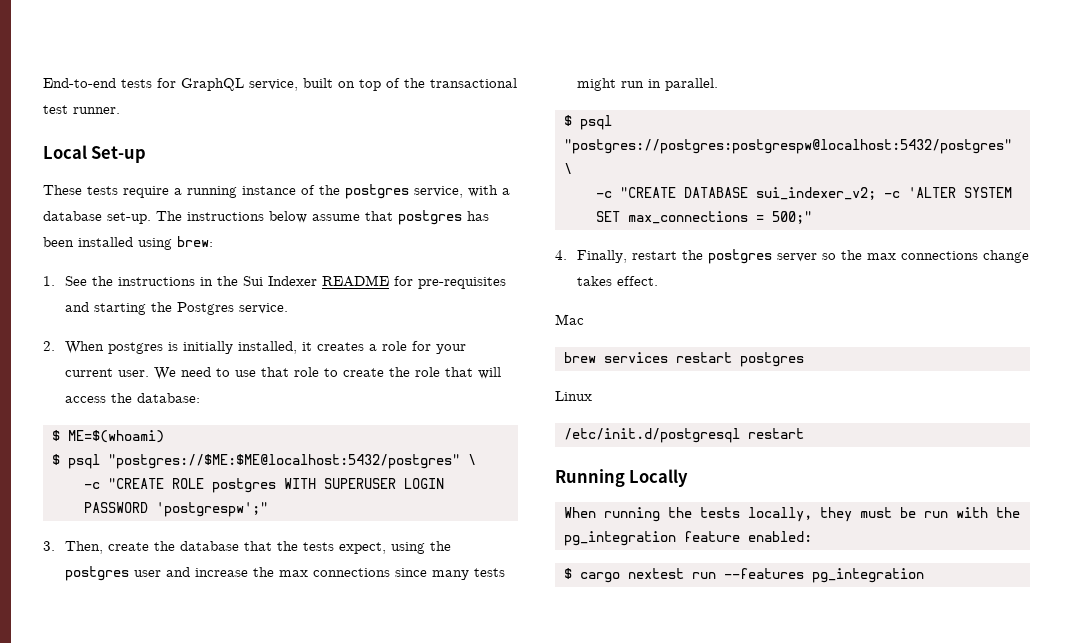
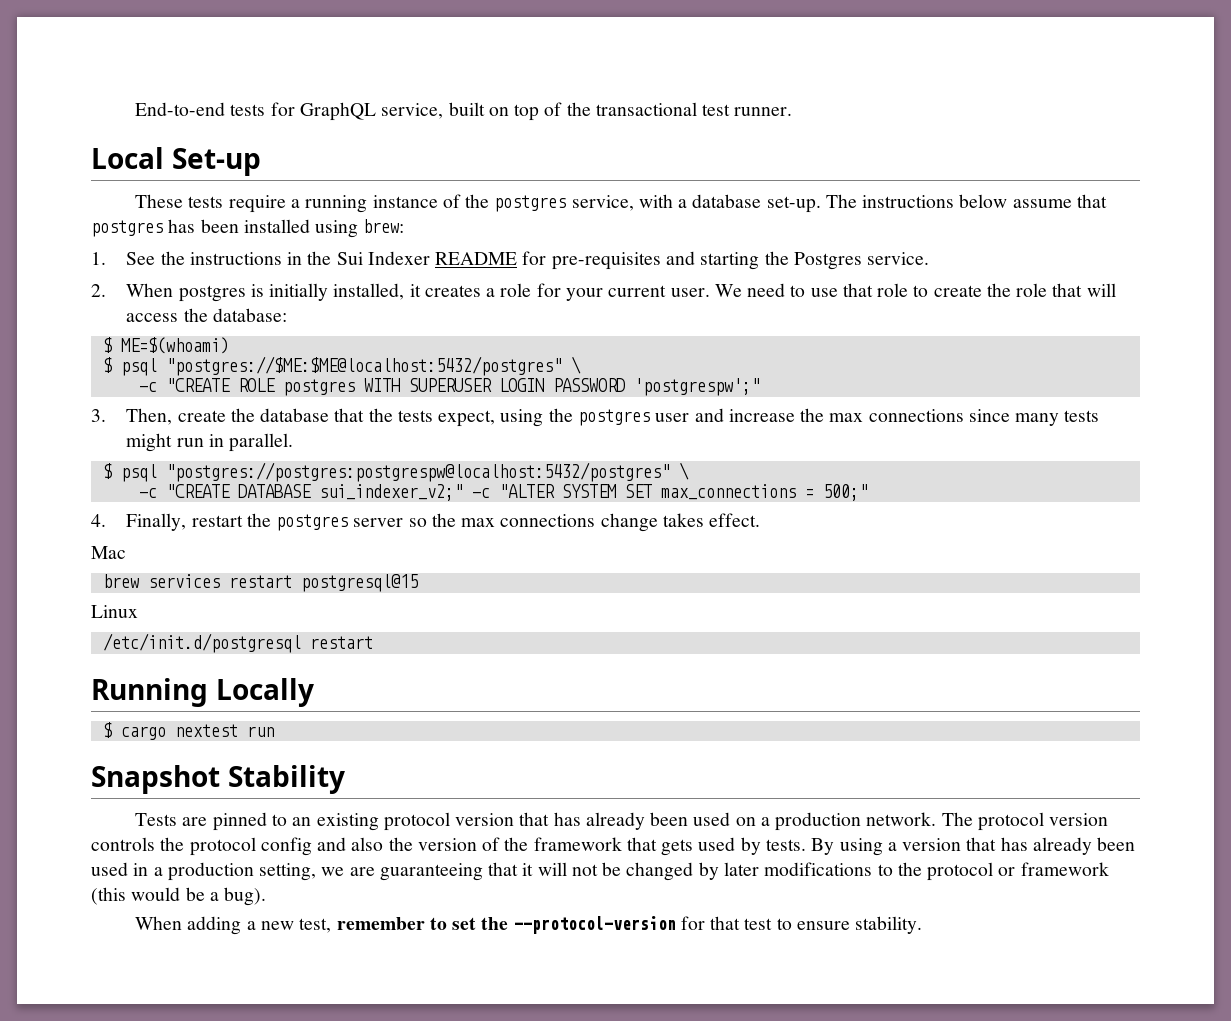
- -c "CREATE DATABASE sui_indexer_v2; -c 'ALTER SYSTEM SET max_connections = 500;"
+ -c "CREATE DATABASE sui_indexer_v2;" -c "ALTER SYSTEM SET max_connections = 500;"
- brew services restart postgres
+ brew services restart postgresql@15
- When running the tests locally, they must be run with the pg_integration feature enabled:
- $ cargo nextest run --features pg_integration
+ $ cargo nextest run
+ Snapshot Stability
+ Tests are pinned to an existing protocol version that has already been used on a production network. The protocol version controls the protocol config and also the version of the framework that gets used by tests. By using a version that has already been used in a production setting, we are guaranteeing that it will not be changed by later modifications to the protocol or framework (this would be a bug).
+ When adding a new test, remember to set the --protocol-version for that test to ensure stability.

